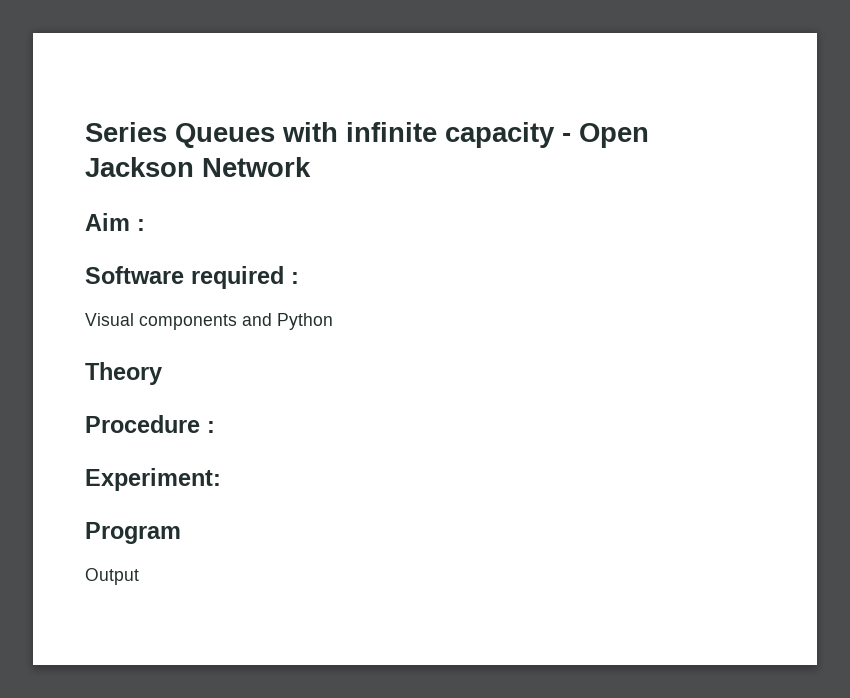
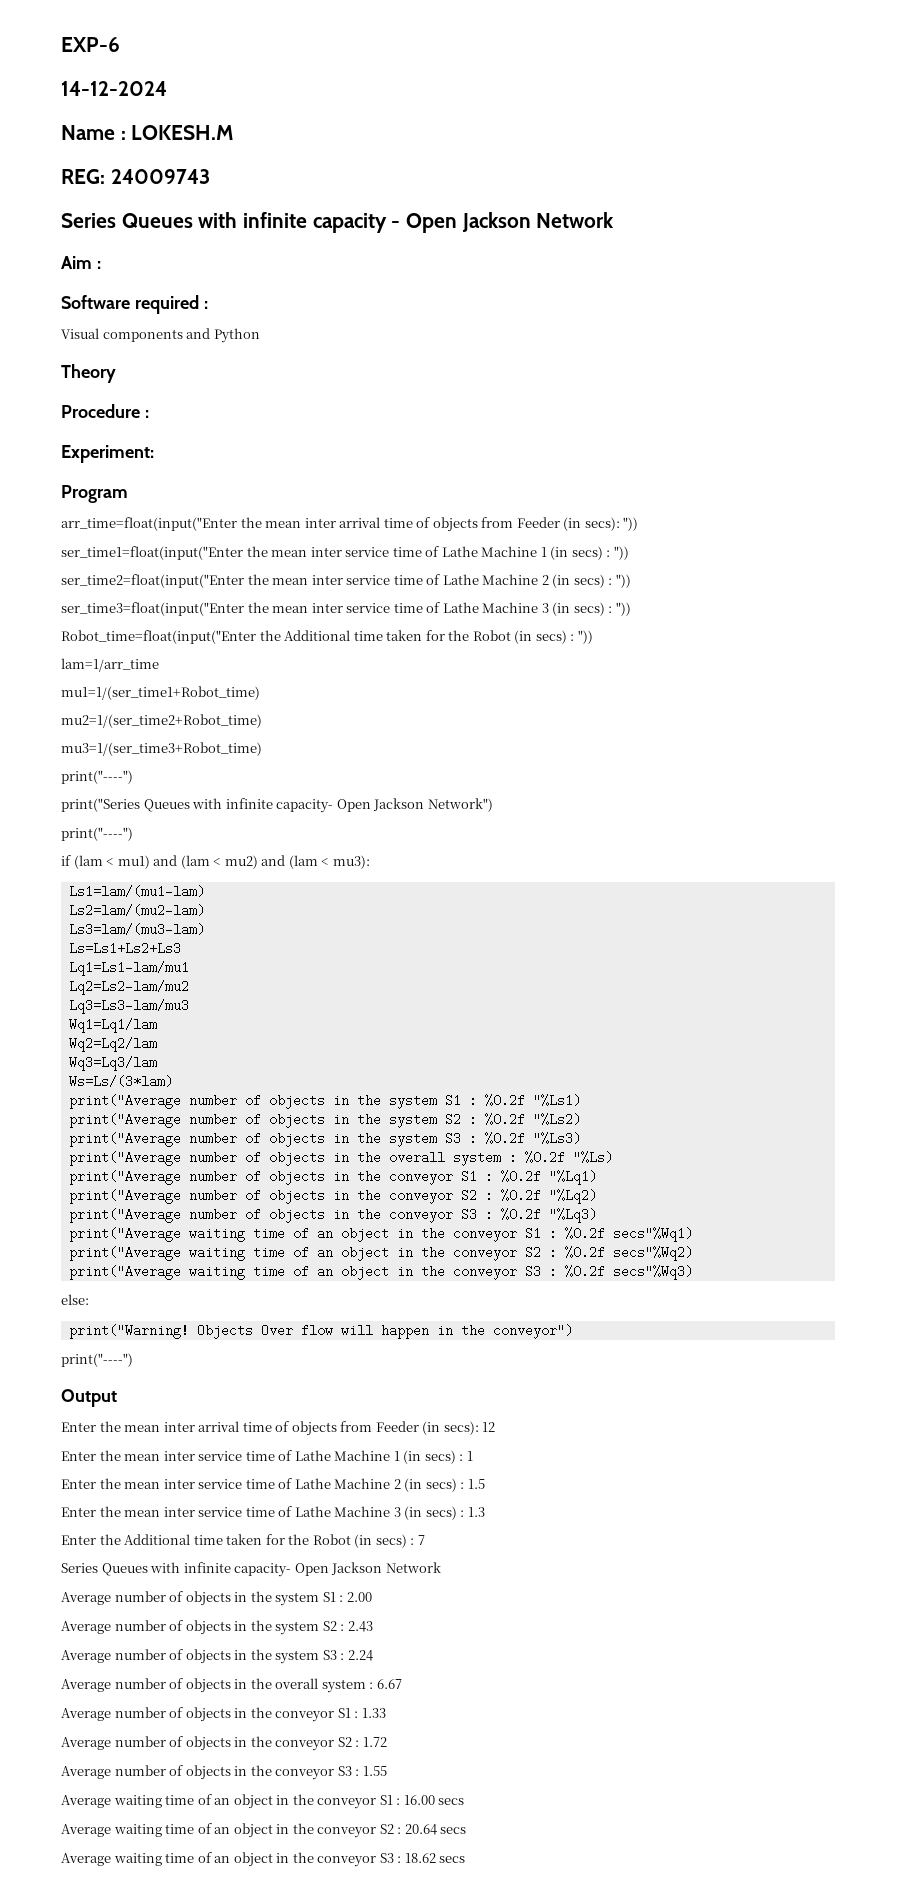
+ EXP-6
+ 14-12-2024
+ Name : LOKESH.M
+ REG: 24009743
+ arr_time=float(input("Enter the mean inter arrival time of objects from Feeder (in secs): "))
+ ser_time1=float(input("Enter the mean inter service time of Lathe Machine 1 (in secs) : "))
+ ser_time2=float(input("Enter the mean inter service time of Lathe Machine 2 (in secs) : "))
+ ser_time3=float(input("Enter the mean inter service time of Lathe Machine 3 (in secs) : "))
+ Robot_time=float(input("Enter the Additional time taken for the Robot (in secs) : "))
+ lam=1/arr_time
+ mu1=1/(ser_time1+Robot_time)
+ mu2=1/(ser_time2+Robot_time)
+ mu3=1/(ser_time3+Robot_time)
+ print("----")
+ print("Series Queues with infinite capacity- Open Jackson Network")
+ print("----")
+ if (lam < mu1) and (lam < mu2) and (lam < mu3):
+ Ls1=lam/(mu1-lam)
+ Ls2=lam/(mu2-lam)
+ Ls3=lam/(mu3-lam)
+ Ls=Ls1+Ls2+Ls3
+ Lq1=Ls1-lam/mu1
+ Lq2=Ls2-lam/mu2
+ Lq3=Ls3-lam/mu3
+ Wq1=Lq1/lam
+ Wq2=Lq2/lam
+ Wq3=Lq3/lam
+ Ws=Ls/(3*lam)
+ print("Average number of objects in the system S1 : %0.2f "%Ls1)
+ print("Average number of objects in the system S2 : %0.2f "%Ls2)
+ print("Average number of objects in the system S3 : %0.2f "%Ls3)
+ print("Average number of objects in the overall system : %0.2f "%Ls)
+ print("Average number of objects in the conveyor S1 : %0.2f "%Lq1)
+ print("Average number of objects in the conveyor S2 : %0.2f "%Lq2)
+ print("Average number of objects in the conveyor S3 : %0.2f "%Lq3)
+ print("Average waiting time of an object in the conveyor S1 : %0.2f secs"%Wq1)
+ print("Average waiting time of an object in the conveyor S2 : %0.2f secs"%Wq2)
+ print("Average waiting time of an object in the conveyor S3 : %0.2f secs"%Wq3)
+ else:
+ print("Warning! Objects Over flow will happen in the conveyor")
+ print("----")
  Output
+ Enter the mean inter arrival time of objects from Feeder (in secs): 12
+ Enter the mean inter service time of Lathe Machine 1 (in secs) : 1
+ Enter the mean inter service time of Lathe Machine 2 (in secs) : 1.5
+ Enter the mean inter service time of Lathe Machine 3 (in secs) : 1.3
+ Enter the Additional time taken for the Robot (in secs) : 7
+ Series Queues with infinite capacity- Open Jackson Network
+ Average number of objects in the system S1 : 2.00
+ Average number of objects in the system S2 : 2.43
+ Average number of objects in the system S3 : 2.24
+ Average number of objects in the overall system : 6.67
+ Average number of objects in the conveyor S1 : 1.33
+ Average number of objects in the conveyor S2 : 1.72
+ Average number of objects in the conveyor S3 : 1.55
+ Average waiting time of an object in the conveyor S1 : 16.00 secs
+ Average waiting time of an object in the conveyor S2 : 20.64 secs
+ Average waiting time of an object in the conveyor S3 : 18.62 secs

